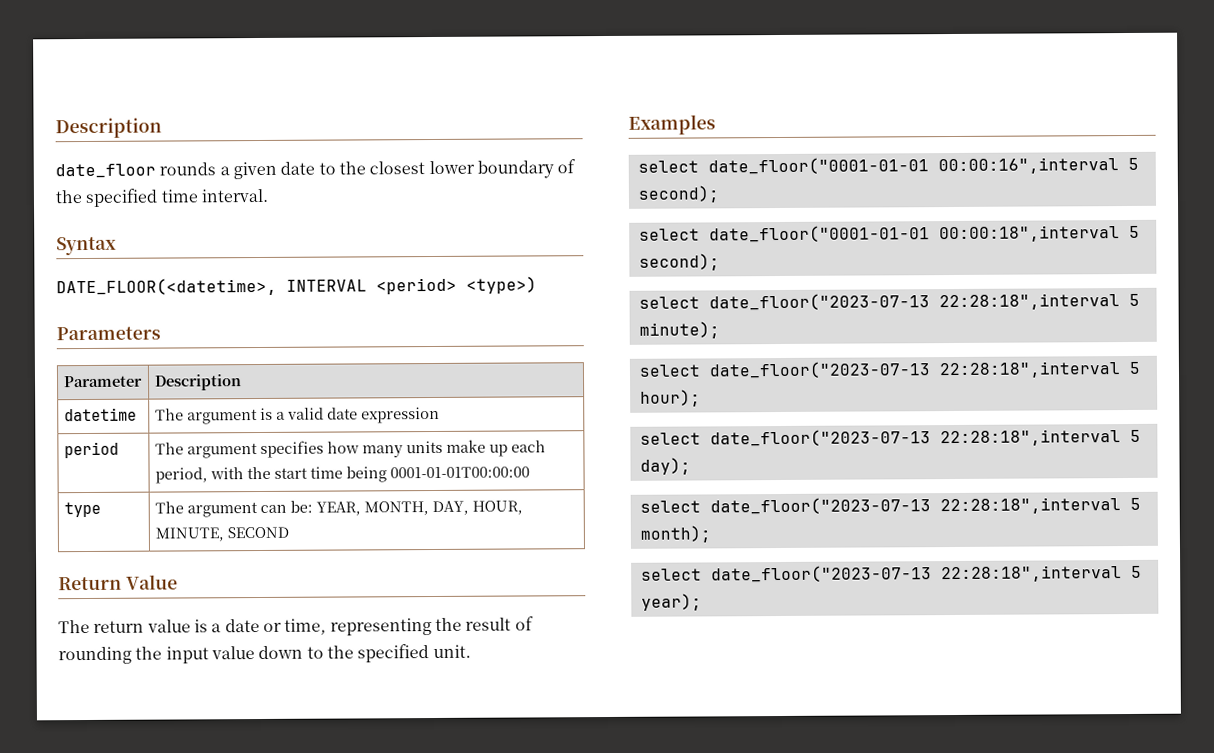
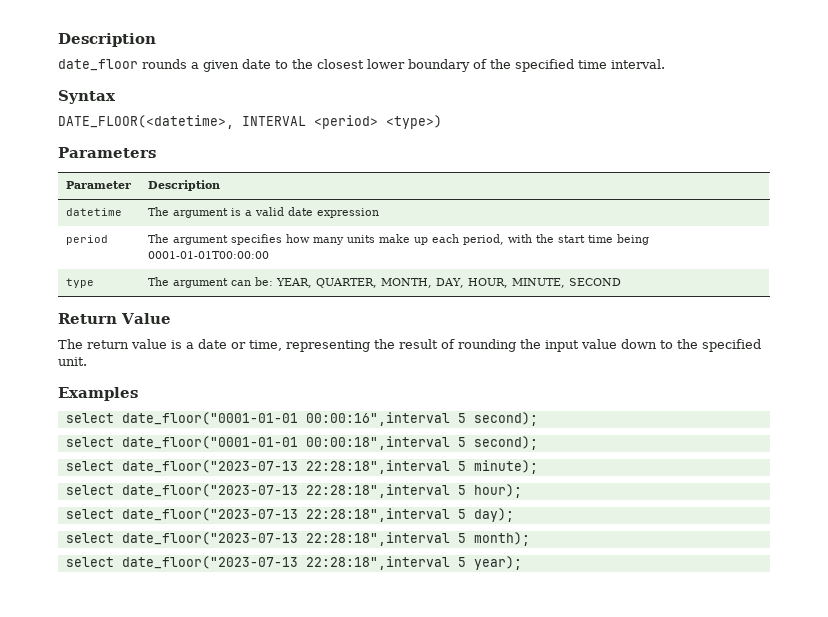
- type | The argument can be: YEAR, MONTH, DAY, HOUR, MINUTE, SECOND
+ type | The argument can be: YEAR, QUARTER, MONTH, DAY, HOUR, MINUTE, SECOND

